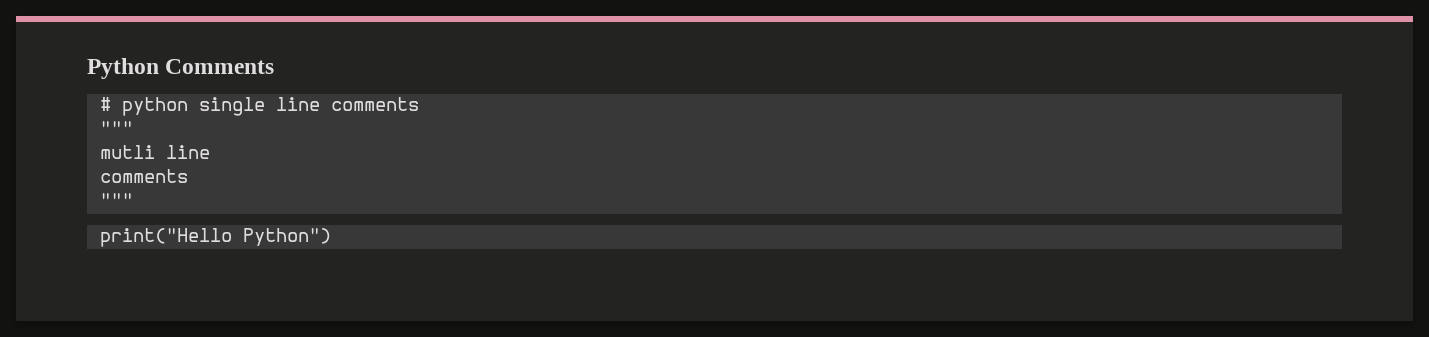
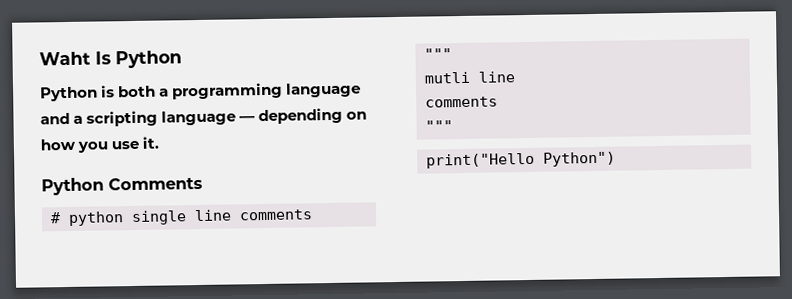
+ Waht Is Python
+ Python is both a programming language and a scripting language — depending on how you use it.

